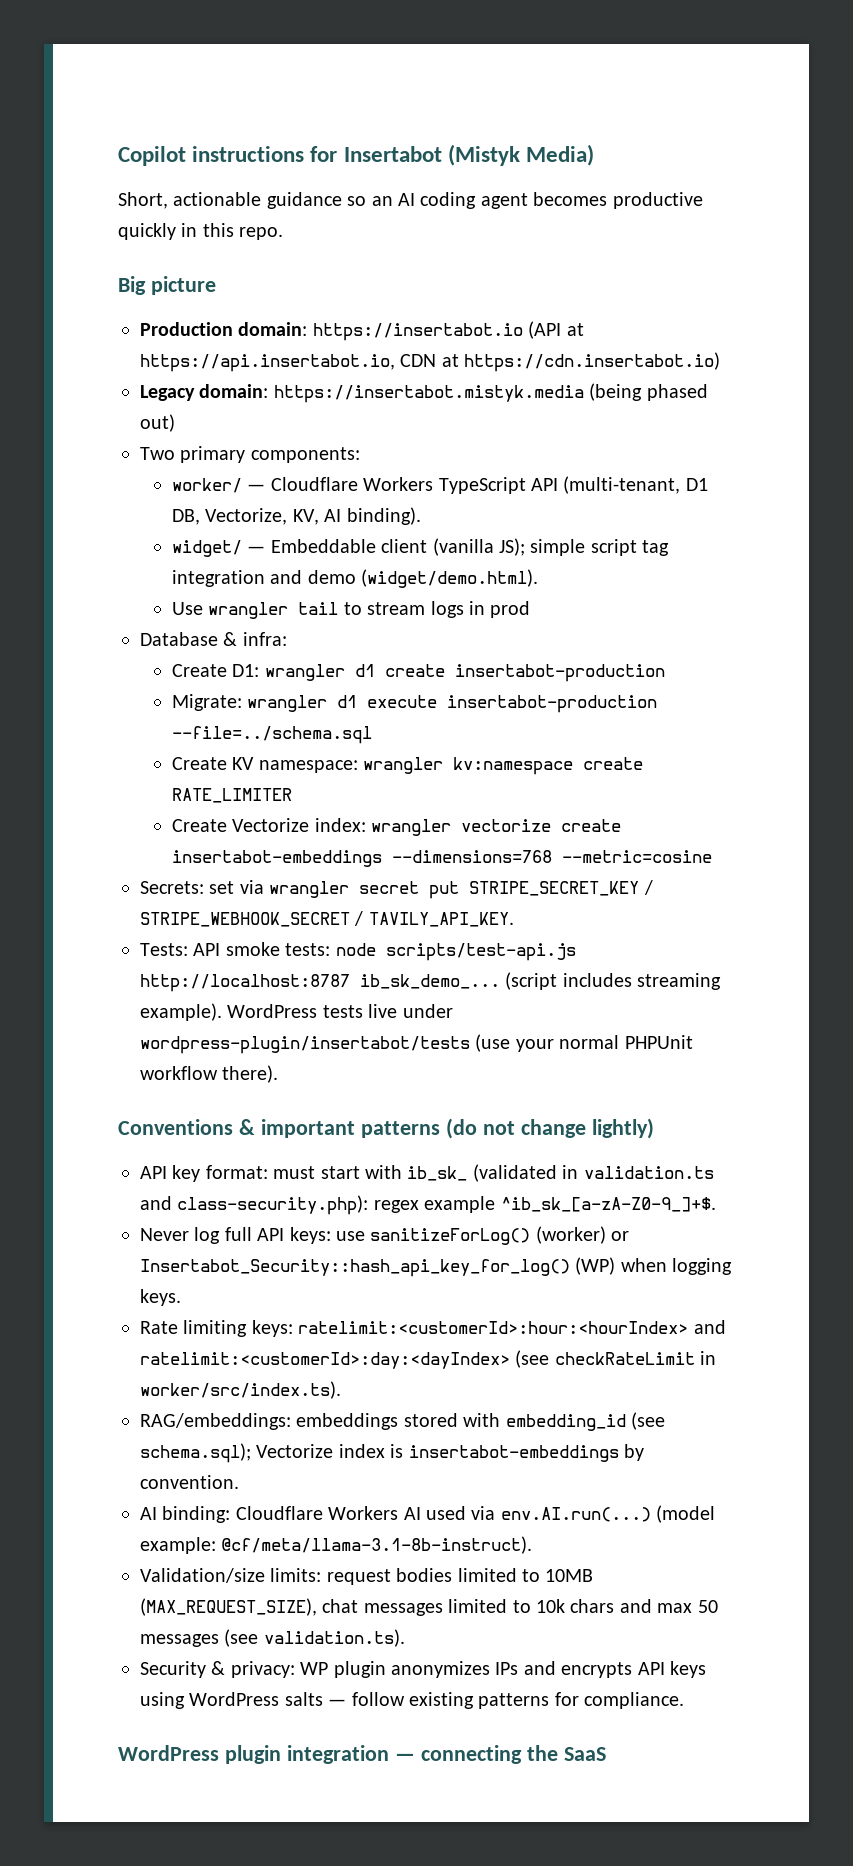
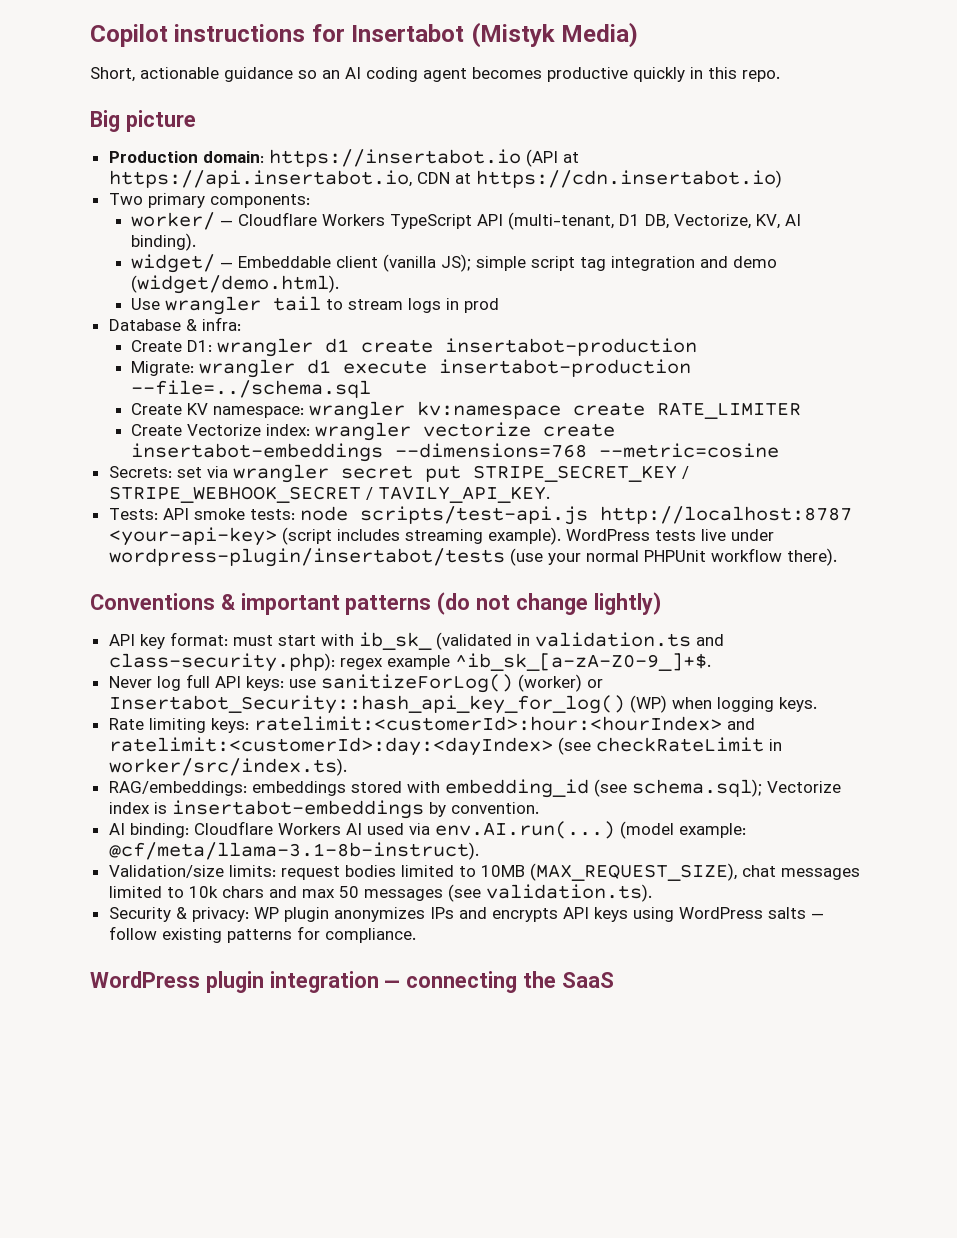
- Legacy domain: https://insertabot.mistyk.media (being phased out)
- Tests: API smoke tests: node scripts/test-api.js http://localhost:8787 ib_sk_demo_... (script includes streaming example).
+ Tests: API smoke tests: node scripts/test-api.js http://localhost:8787 <your-api-key> (script includes streaming example).

